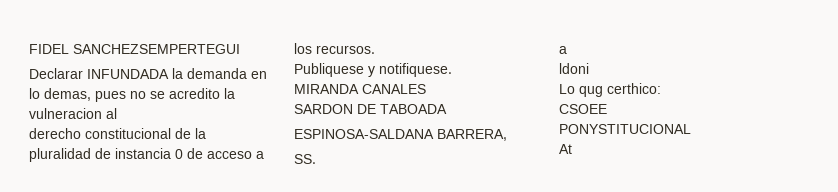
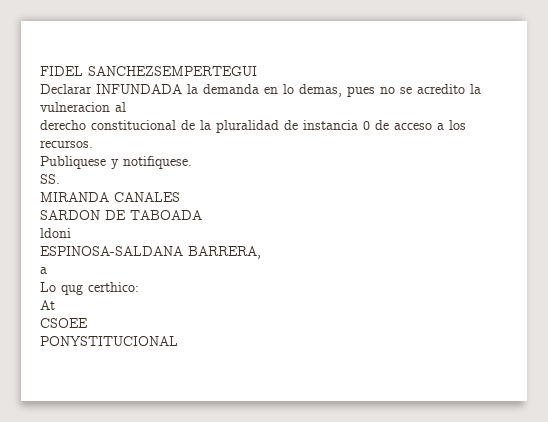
+ SS.
+ ldoni
  ESPINOSA-SALDANA BARRERA,
- SS.
  a
- ldoni
+ At
- At

